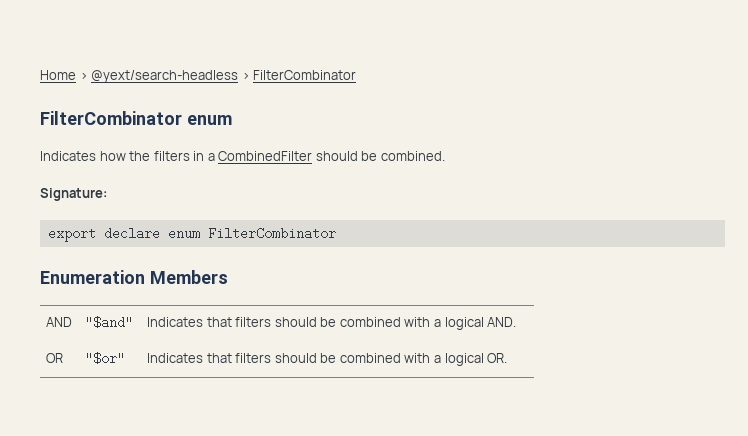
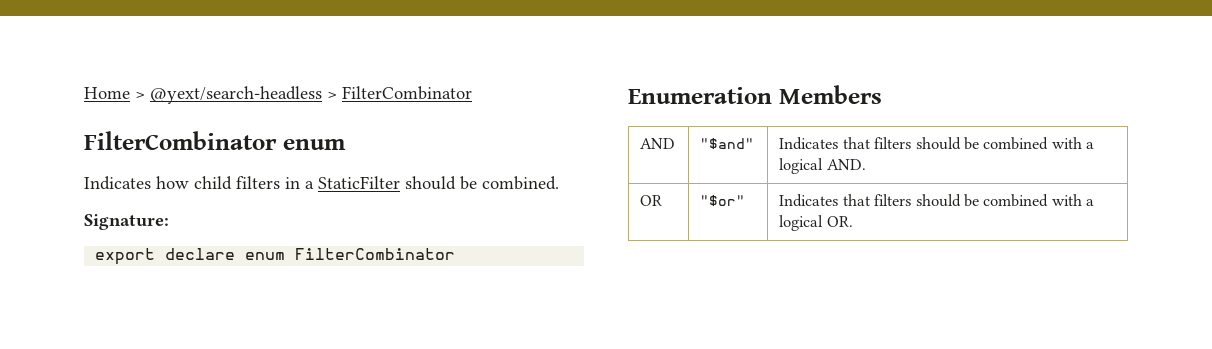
- Indicates how the filters in a CombinedFilter should be combined.
+ Indicates how child filters in a StaticFilter should be combined.

